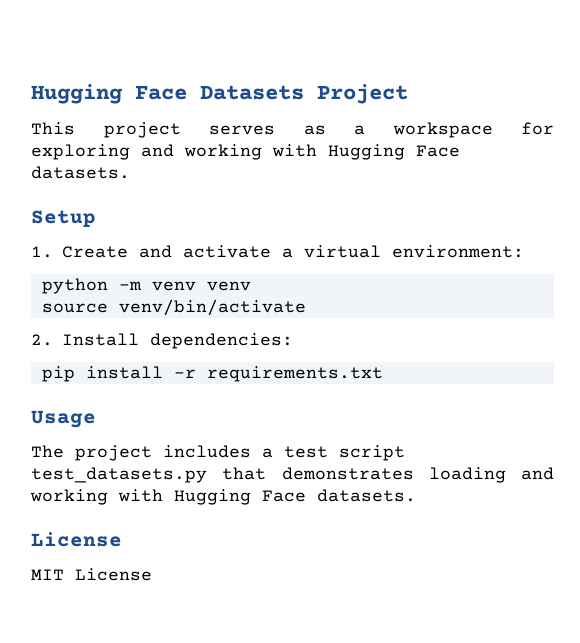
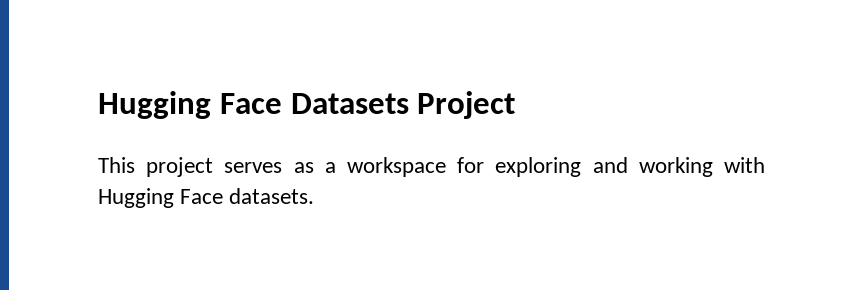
- Setup
- 1. Create and activate a virtual environment:
- python -m venv venv
- source venv/bin/activate
- 2. Install dependencies:
- pip install -r requirements.txt
- Usage
- The project includes a test script test_datasets.py that demonstrates loading and working with Hugging Face datasets.
- License
- MIT License

